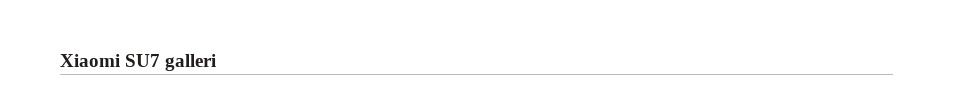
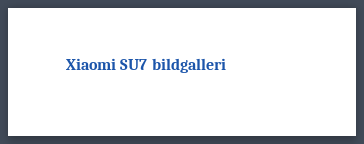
- Xiaomi SU7 galleri
+ Xiaomi SU7 bildgalleri

